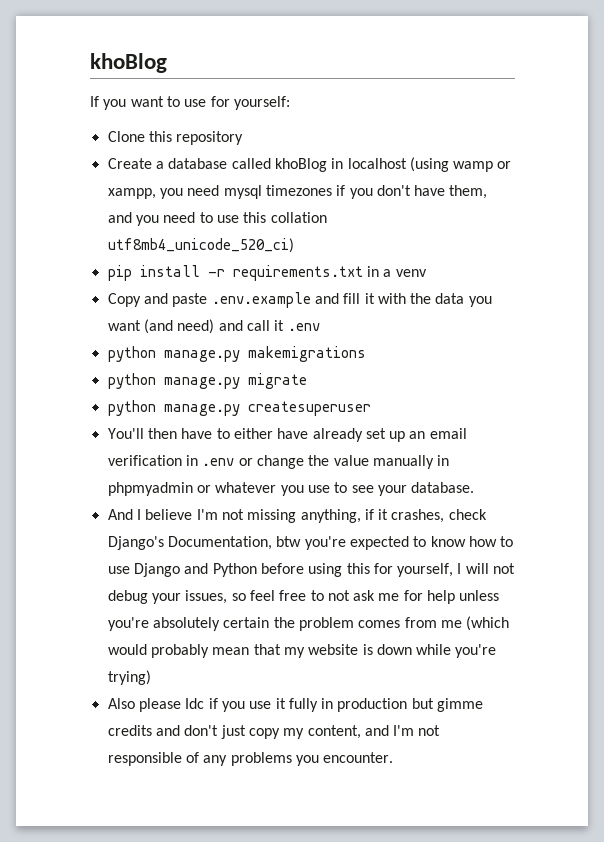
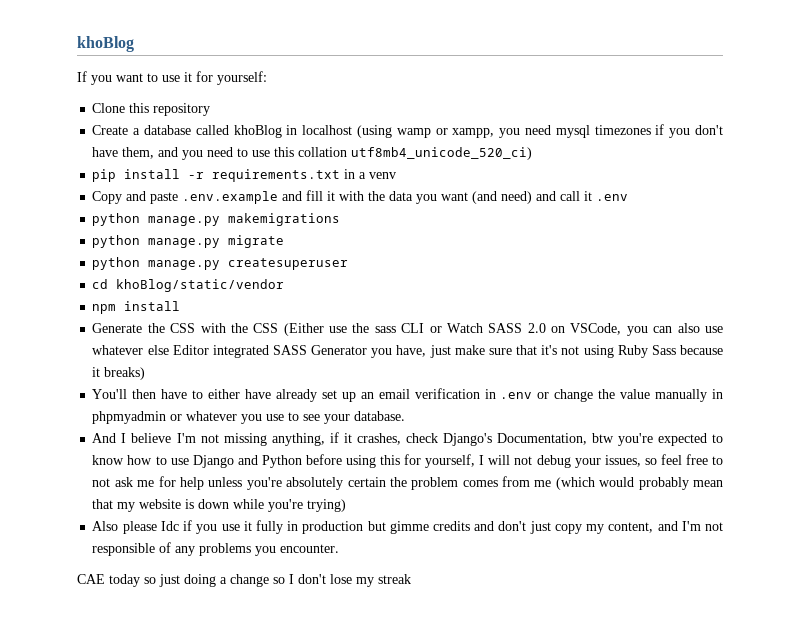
- If you want to use for yourself:
+ If you want to use it for yourself:
+ cd khoBlog/static/vendor
+ npm install
+ Generate the CSS with the CSS (Either use the sass CLI or Watch SASS 2.0 on VSCode, you can also use whatever else Editor integrated SASS Generator you have, just make sure that it's not using Ruby Sass because it breaks)
+ CAE today so just doing a change so I don't lose my streak

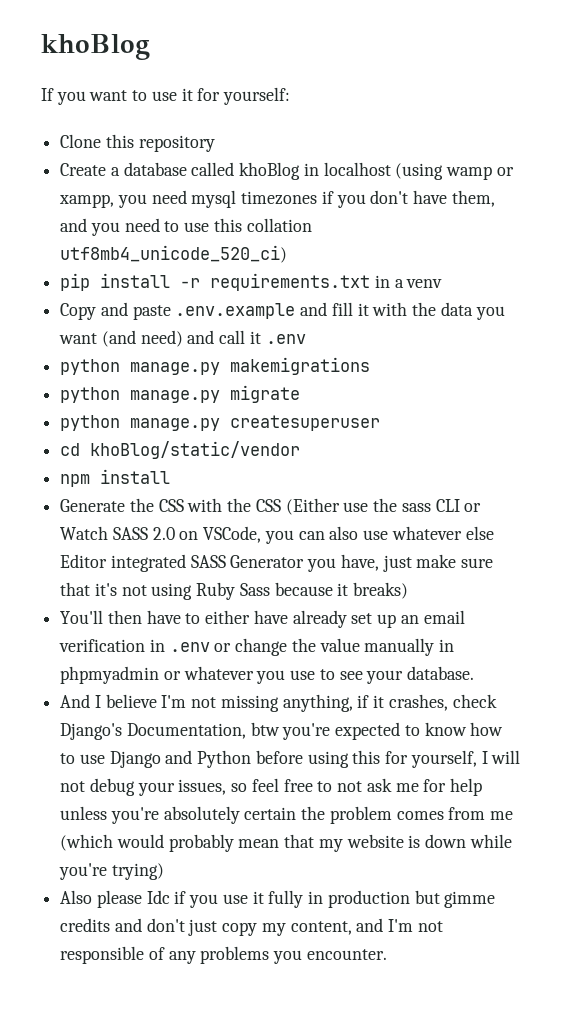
- CAE today so just doing a change so I don't lose my streak

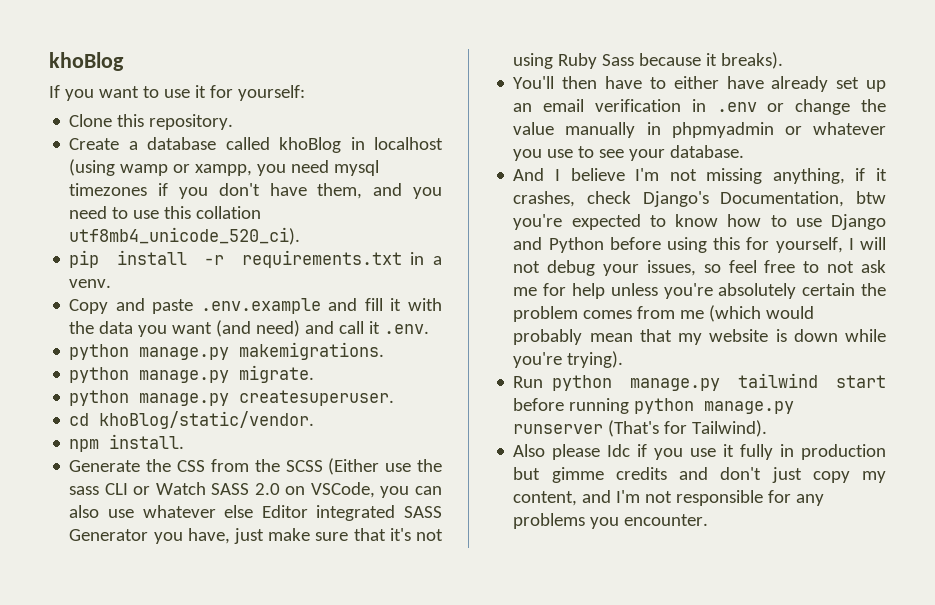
- Clone this repository
+ Clone this repository.
- Create a database called khoBlog in localhost (using wamp or xampp, you need mysql timezones if you don't have them, and you need to use this collation utf8mb4_unicode_520_ci)
+ Create a database called khoBlog in localhost (using wamp or xampp, you need mysql timezones if you don't have them, and you need to use this collation utf8mb4_unicode_520_ci).
- pip install -r requirements.txt in a venv
+ pip install -r requirements.txt in a venv.
- Copy and paste .env.example and fill it with the data you want (and need) and call it .env
- python manage.py makemigrations
- python manage.py migrate
- python manage.py createsuperuser
+ Copy and paste .env.example and fill it with the data you want (and need) and call it .env.
+ python manage.py makemigrations.
+ python manage.py migrate.
+ python manage.py createsuperuser.
- cd khoBlog/static/vendor
+ cd khoBlog/static/vendor.
- npm install
+ npm install.
- Generate the CSS with the CSS (Either use the sass CLI or Watch SASS 2.0 on VSCode, you can also use whatever else Editor integrated SASS Generator you have, just make sure that it's not using Ruby Sass because it breaks)
+ Generate the CSS from the SCSS (Either use the sass CLI or Watch SASS 2.0 on VSCode, you can also use whatever else Editor integrated SASS Generator you have, just make sure that it's not using Ruby Sass because it breaks).
- And I believe I'm not missing anything, if it crashes, check Django's Documentation, btw you're expected to know how to use Django and Python before using this for yourself, I will not debug your issues, so feel free to not ask me for help unless you're absolutely certain the problem comes from me (which would probably mean that my website is down while you're trying)
+ And I believe I'm not missing anything, if it crashes, check Django's Documentation, btw you're expected to know how to use Django and Python before using this for yourself, I will not debug your issues, so feel free to not ask me for help unless you're absolutely certain the problem comes from me (which would probably mean that my website is down while you're trying).
+ Run python manage.py tailwind start before running python manage.py runserver (That's for Tailwind).
- Also please Idc if you use it fully in production but gimme credits and don't just copy my content, and I'm not responsible of any problems you encounter.
+ Also please Idc if you use it fully in production but gimme credits and don't just copy my content, and I'm not responsible for any problems you encounter.

